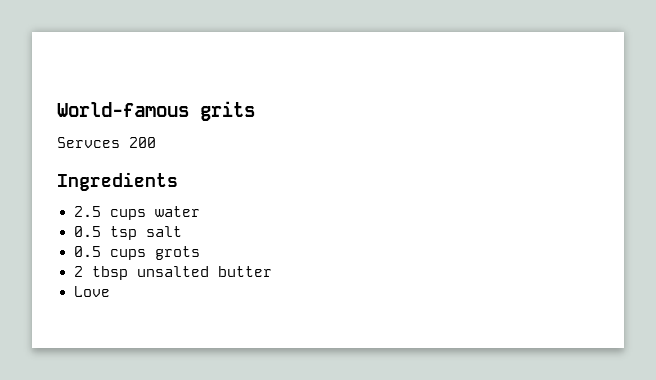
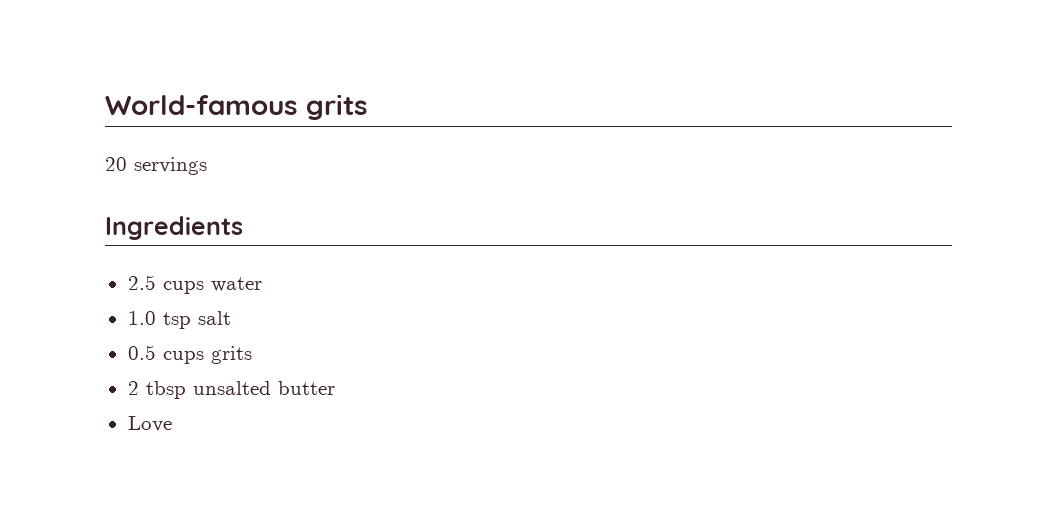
- Servces 200
+ 20 servings
- 0.5 tsp salt
+ 1.0 tsp salt
- 0.5 cups grots
+ 0.5 cups grits

